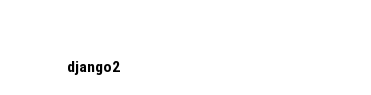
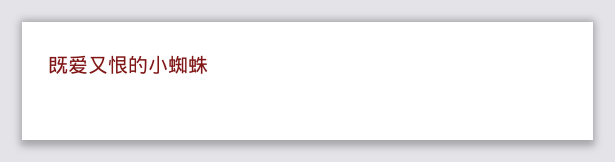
- django2
+ 既爱又恨的小蜘蛛

